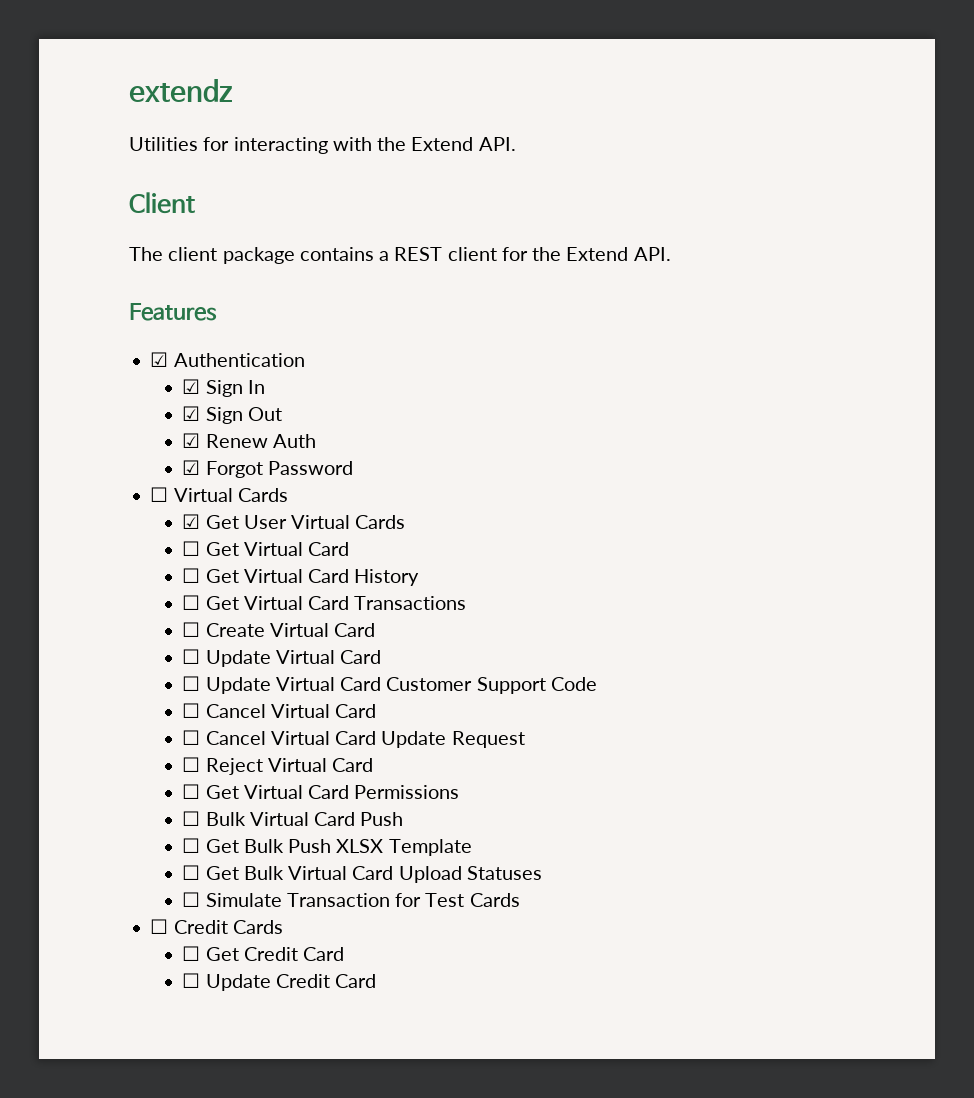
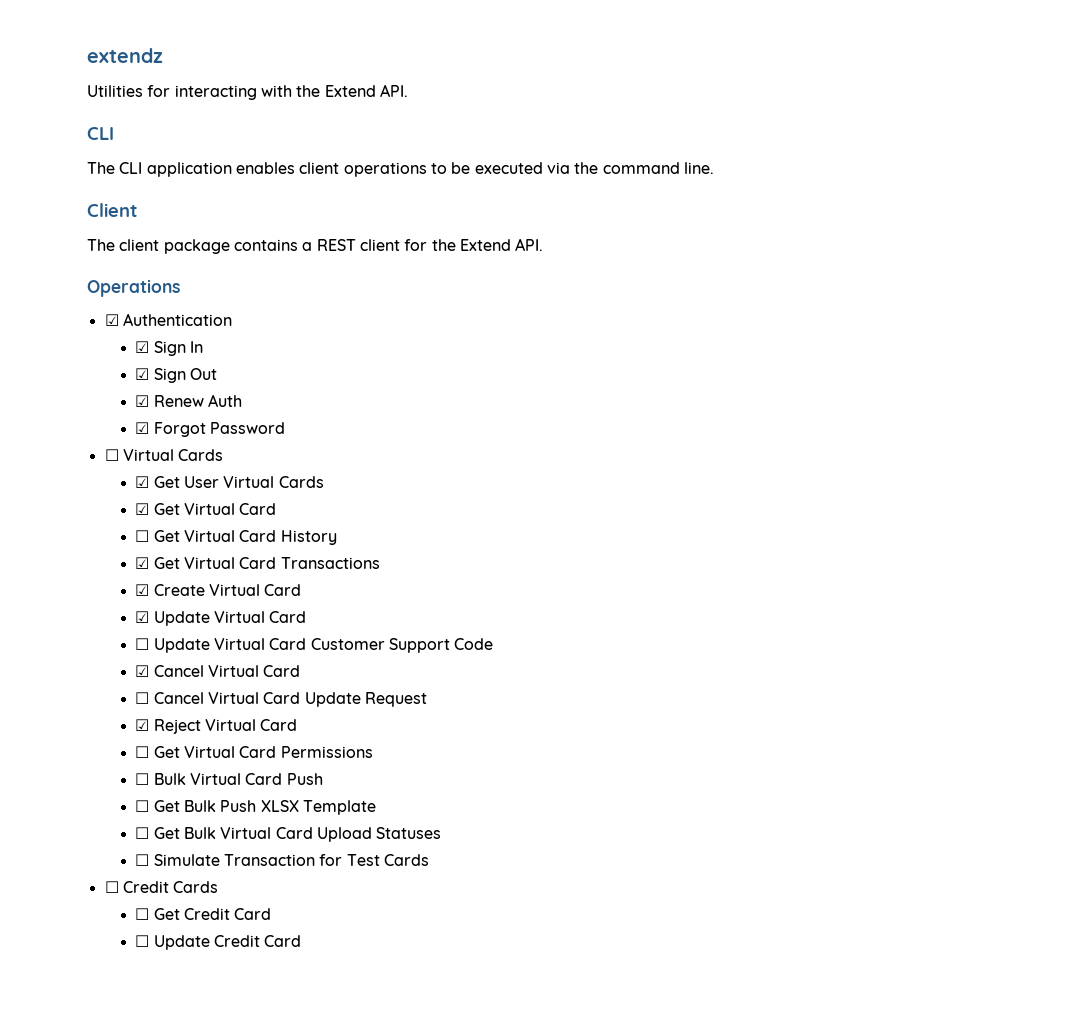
  Utilities for interacting with the Extend API.
+ CLI
+ The CLI application enables client operations to be executed via the command line.
- Features
+ Operations
  ☑ Get User Virtual Cards
- ☐ Get Virtual Card
+ ☑ Get Virtual Card
- ☐ Get Virtual Card Transactions
+ ☑ Get Virtual Card Transactions
- ☐ Create Virtual Card
- ☐ Update Virtual Card
+ ☑ Create Virtual Card
+ ☑ Update Virtual Card
  ☐ Update Virtual Card Customer Support Code
- ☐ Cancel Virtual Card
+ ☑ Cancel Virtual Card
- ☐ Reject Virtual Card
+ ☑ Reject Virtual Card

